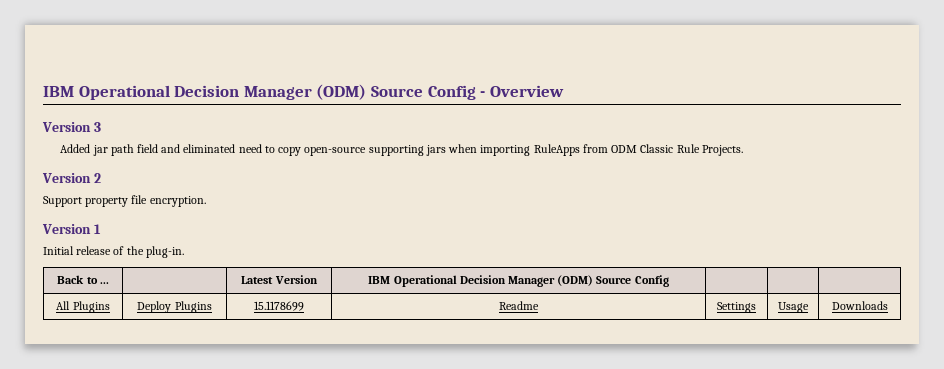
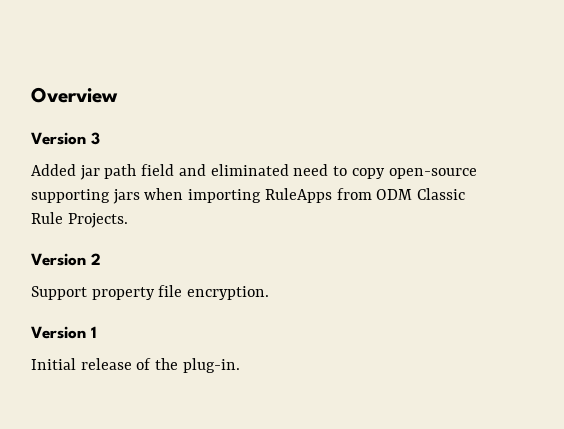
- IBM Operational Decision Manager (ODM) Source Config - Overview
+ Overview
- Back to ... | | Latest Version | IBM Operational Decision Manager (ODM) Source Config | | |
- All Plugins | Deploy Plugins | 15.1178699 | Readme | Settings | Usage | Downloads

